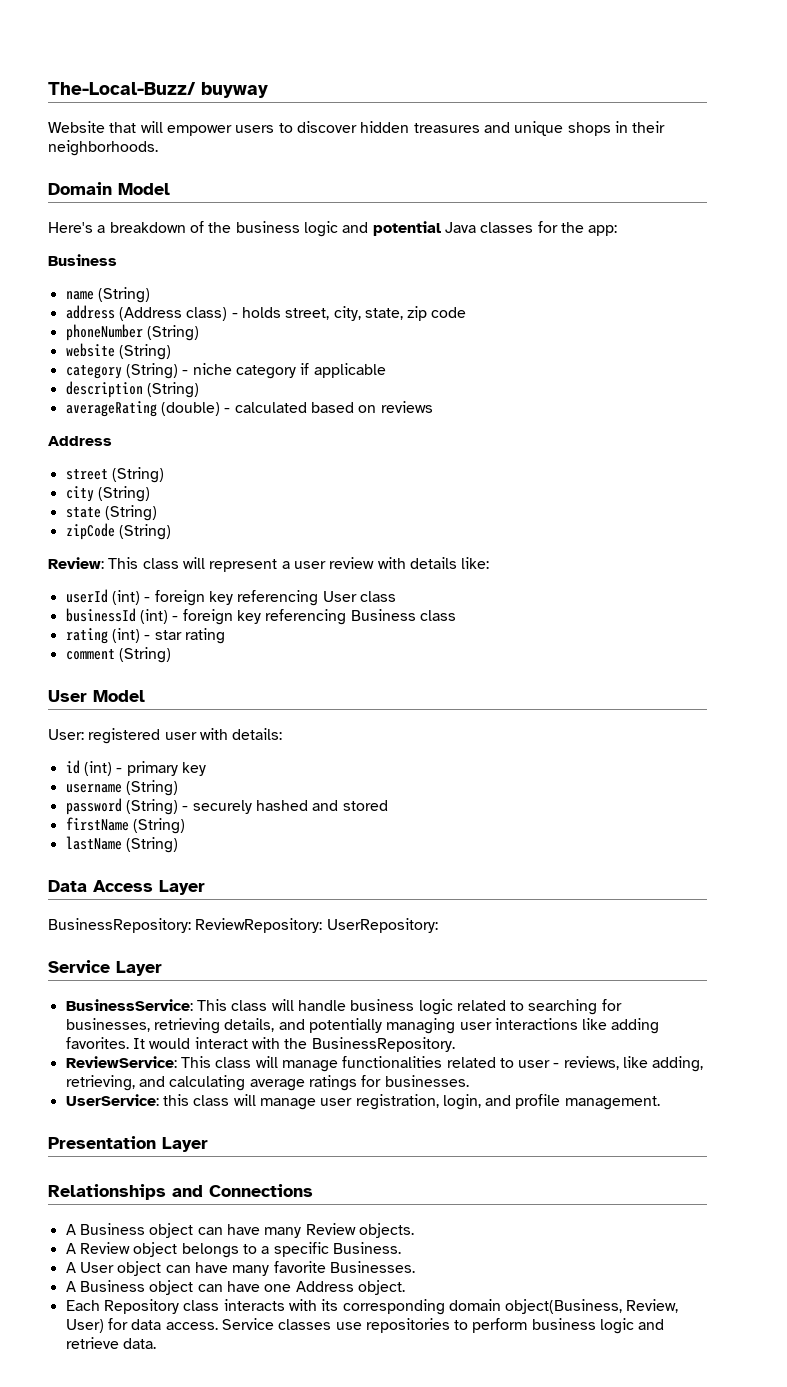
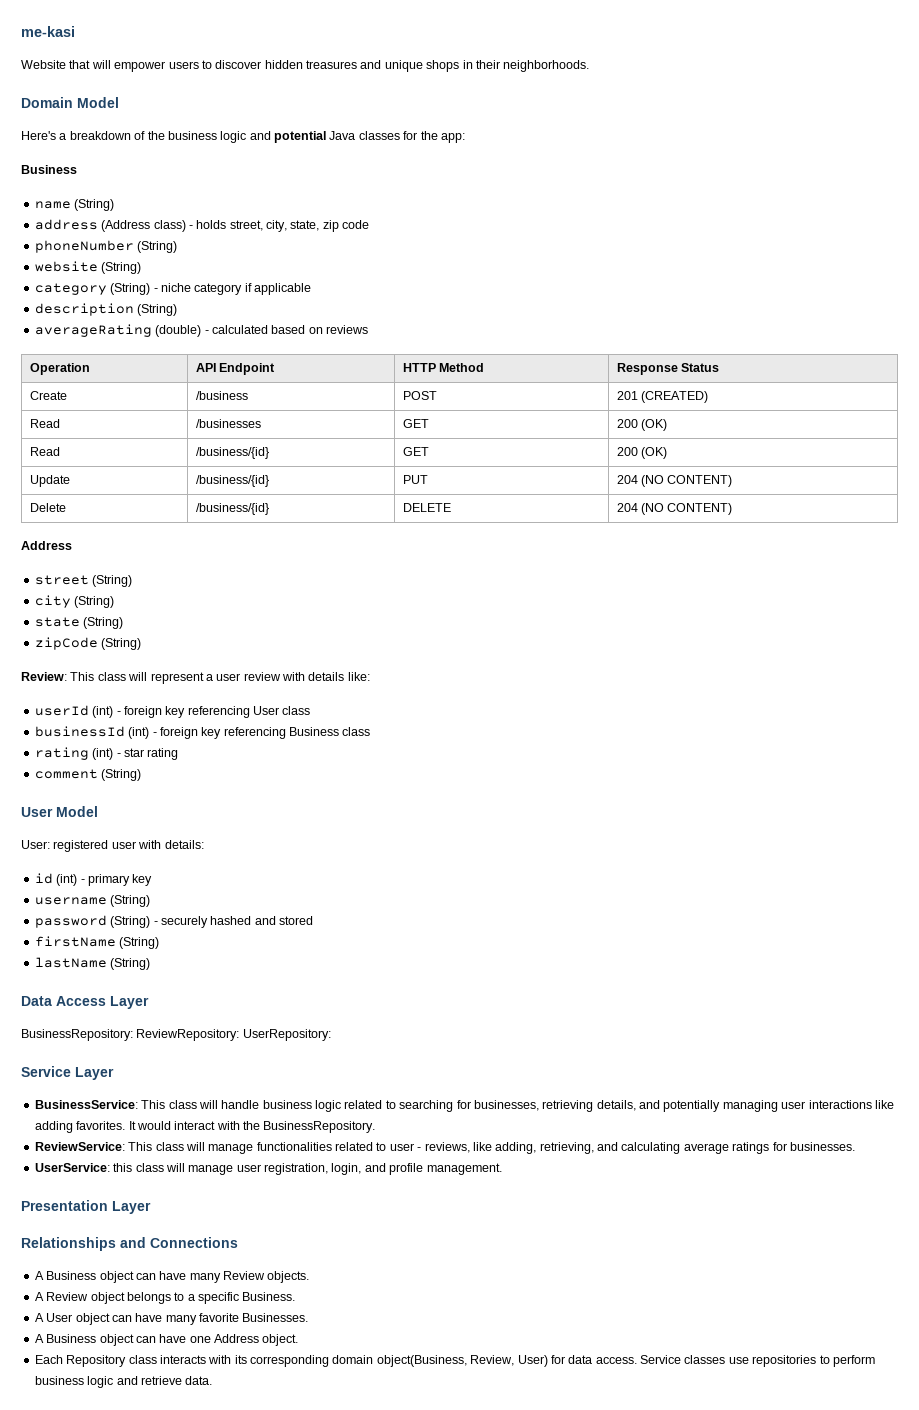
- The-Local-Buzz/ buyway
+ me-kasi
+ Operation | API Endpoint | HTTP Method | Response Status
+ Create | /business | POST | 201 (CREATED)
+ Read | /businesses | GET | 200 (OK)
+ Read | /business/{id} | GET | 200 (OK)
+ Update | /business/{id} | PUT | 204 (NO CONTENT)
+ Delete | /business/{id} | DELETE | 204 (NO CONTENT)

